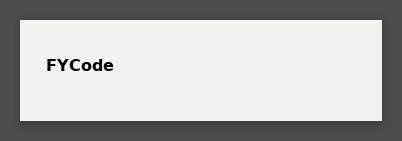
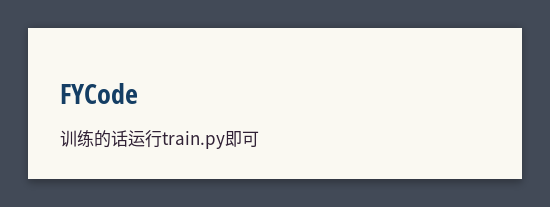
+ 训练的话运行train.py即可

